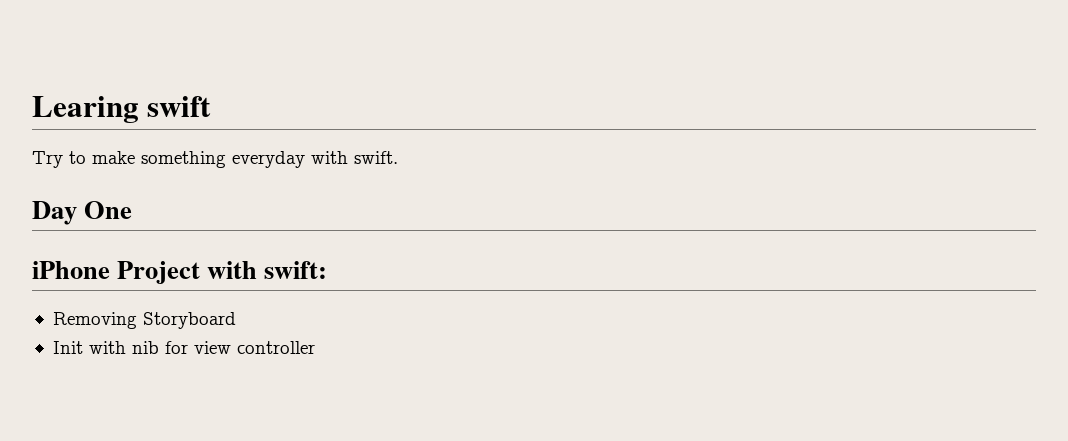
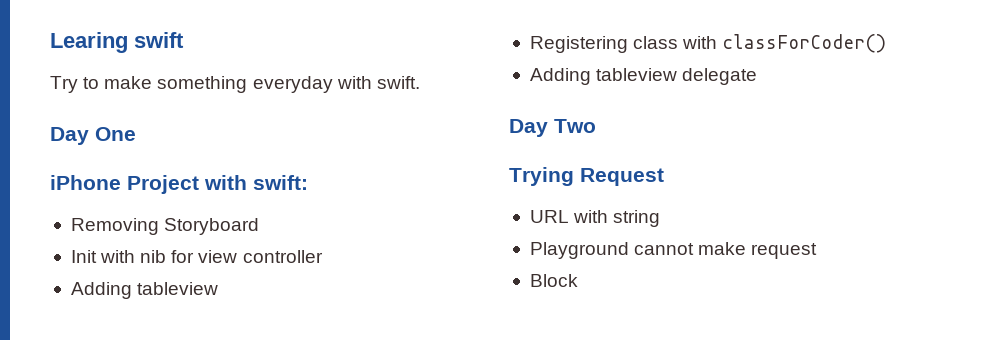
  Init with nib for view controller
+ Adding tableview
+ Registering class with classForCoder()
+ Adding tableview delegate
+ Day Two
+ Trying Request
+ URL with string
+ Playground cannot make request
+ Block

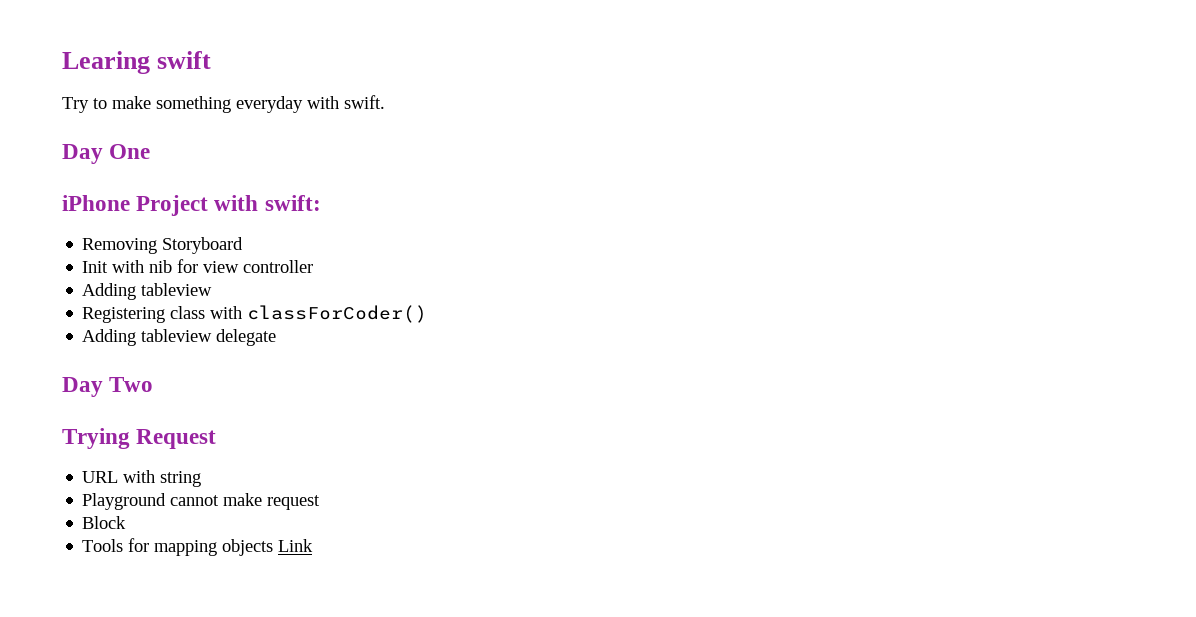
+ Tools for mapping objects Link

